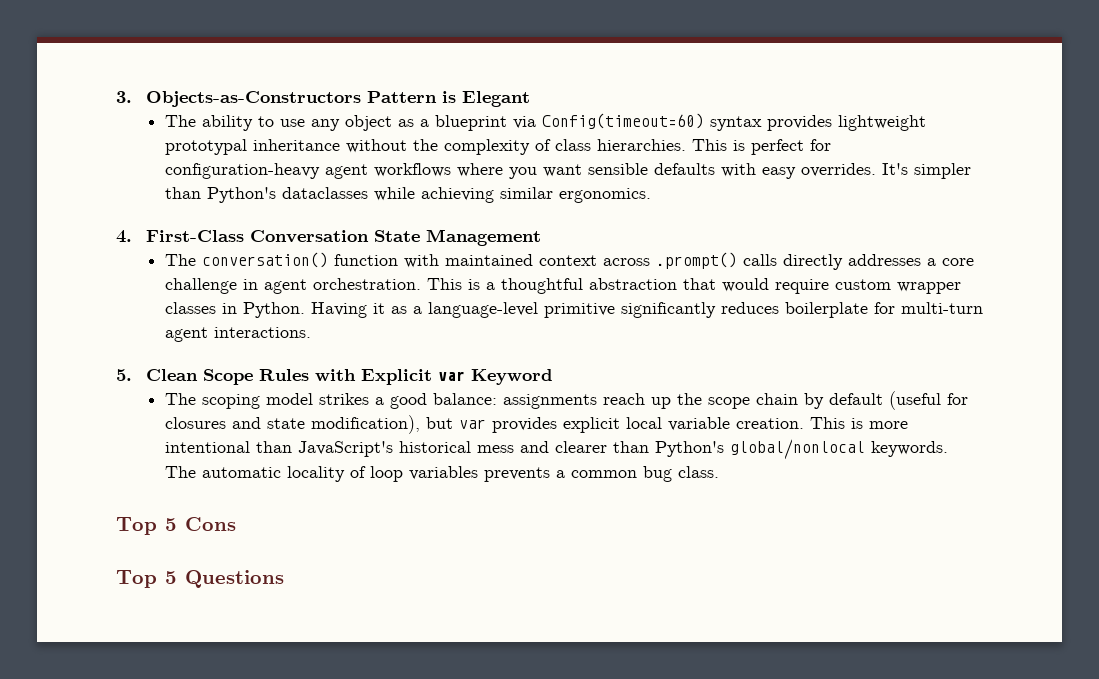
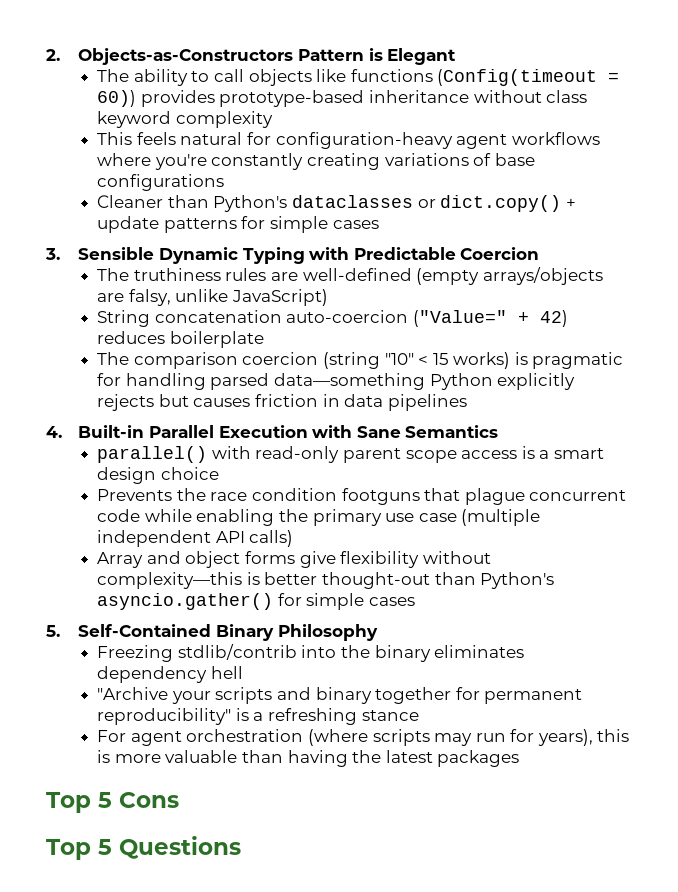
- 3. Objects-as-Constructors Pattern is Elegant
+ 2. Objects-as-Constructors Pattern is Elegant
- The ability to use any object as a blueprint via Config(timeout=60) syntax provides lightweight prototypal inheritance without the complexity of class hierarchies. This is perfect for configuration-heavy agent workflows where you want sensible defaults with easy overrides. It's simpler than Python's dataclasses while achieving similar ergonomics.
- 4. First-Class Conversation State Management
- The conversation() function with maintained context across .prompt() calls directly addresses a core challenge in agent orchestration. This is a thoughtful abstraction that would require custom wrapper classes in Python. Having it as a language-level primitive significantly reduces boilerplate for multi-turn agent interactions.
- 5. Clean Scope Rules with Explicit var Keyword
- The scoping model strikes a good balance: assignments reach up the scope chain by default (useful for closures and state modification), but var provides explicit local variable creation. This is more intentional than JavaScript's historical mess and clearer than Python's global/nonlocal keywords. The automatic locality of loop variables prevents a common bug class.
+ The ability to call objects like functions (Config(timeout = 60)) provides prototype-based inheritance without class keyword complexity
+ This feels natural for configuration-heavy agent workflows where you're constantly creating variations of base configurations
+ Cleaner than Python's dataclasses or dict.copy() + update patterns for simple cases
+ 3. Sensible Dynamic Typing with Predictable Coercion
+ The truthiness rules are well-defined (empty arrays/objects are falsy, unlike JavaScript)
+ String concatenation auto-coercion ("Value=" + 42) reduces boilerplate
+ The comparison coercion (string "10" < 15 works) is pragmatic for handling parsed data—something Python explicitly rejects but causes friction in data pipelines
+ 4. Built-in Parallel Execution with Sane Semantics
+ parallel() with read-only parent scope access is a smart design choice
+ Prevents the race condition footguns that plague concurrent code while enabling the primary use case (multiple independent API calls)
+ Array and object forms give flexibility without complexity—this is better thought-out than Python's asyncio.gather() for simple cases
+ 5. Self-Contained Binary Philosophy
+ Freezing stdlib/contrib into the binary eliminates dependency hell
+ "Archive your scripts and binary together for permanent reproducibility" is a refreshing stance
+ For agent orchestration (where scripts may run for years), this is more valuable than having the latest packages

